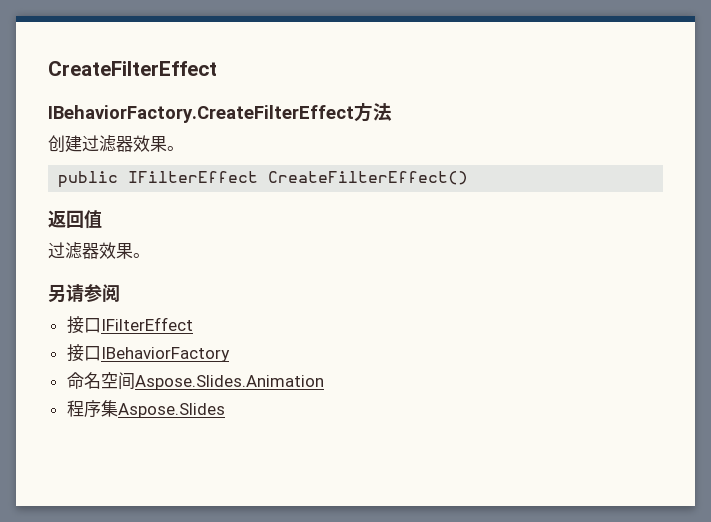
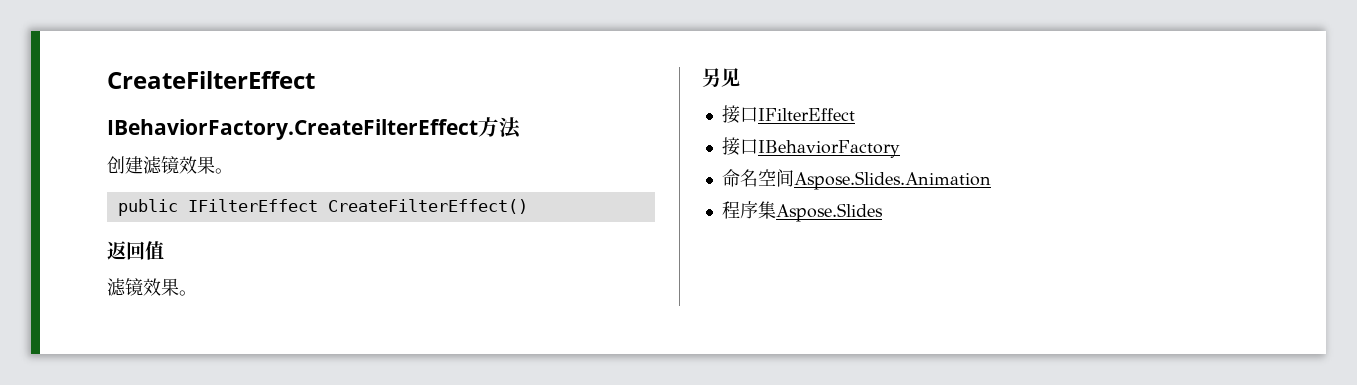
- 创建过滤器效果。
+ 创建滤镜效果。
  返回值
- 过滤器效果。
+ 滤镜效果。
- 另请参阅
+ 另见

